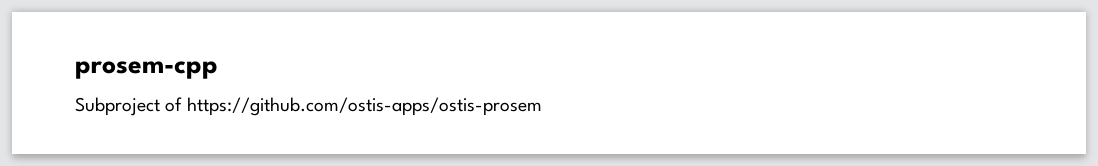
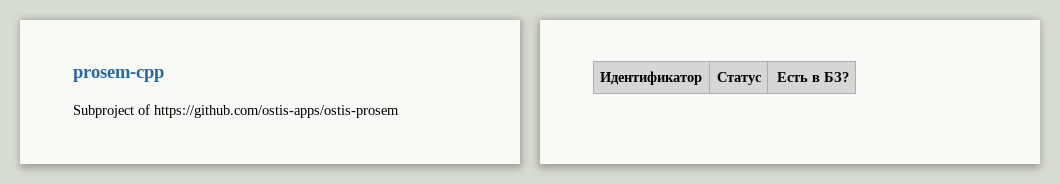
+ Идентификатор | Статус | Есть в БЗ?

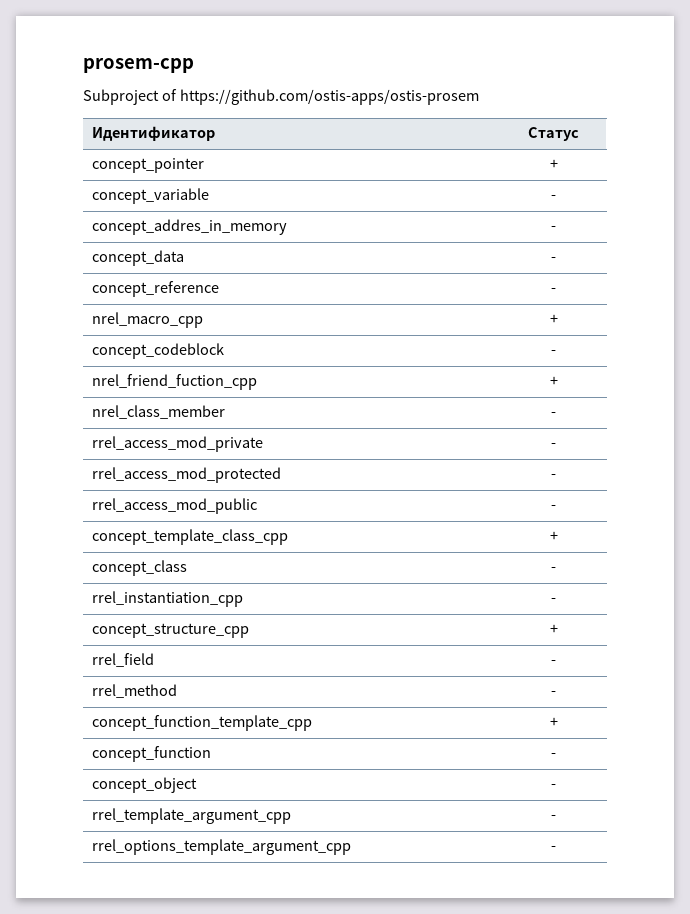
- Идентификатор | Статус | Есть в БЗ?
+ Идентификатор | Статус
+ concept_pointer | +
+ concept_variable | -
+ concept_addres_in_memory | -
+ concept_data | -
+ concept_reference | -
+ nrel_macro_cpp | +
+ concept_codeblock | -
+ nrel_friend_fuction_cpp | +
+ nrel_class_member | -
+ rrel_access_mod_private | -
+ rrel_access_mod_protected | -
+ rrel_access_mod_public | -
+ concept_template_class_cpp | +
+ concept_class | -
+ rrel_instantiation_cpp | -
+ concept_structure_cpp | +
+ rrel_field | -
+ rrel_method | -
+ concept_function_template_cpp | +
+ concept_function | -
+ concept_object | -
+ rrel_template_argument_cpp | -
+ rrel_options_template_argument_cpp | -

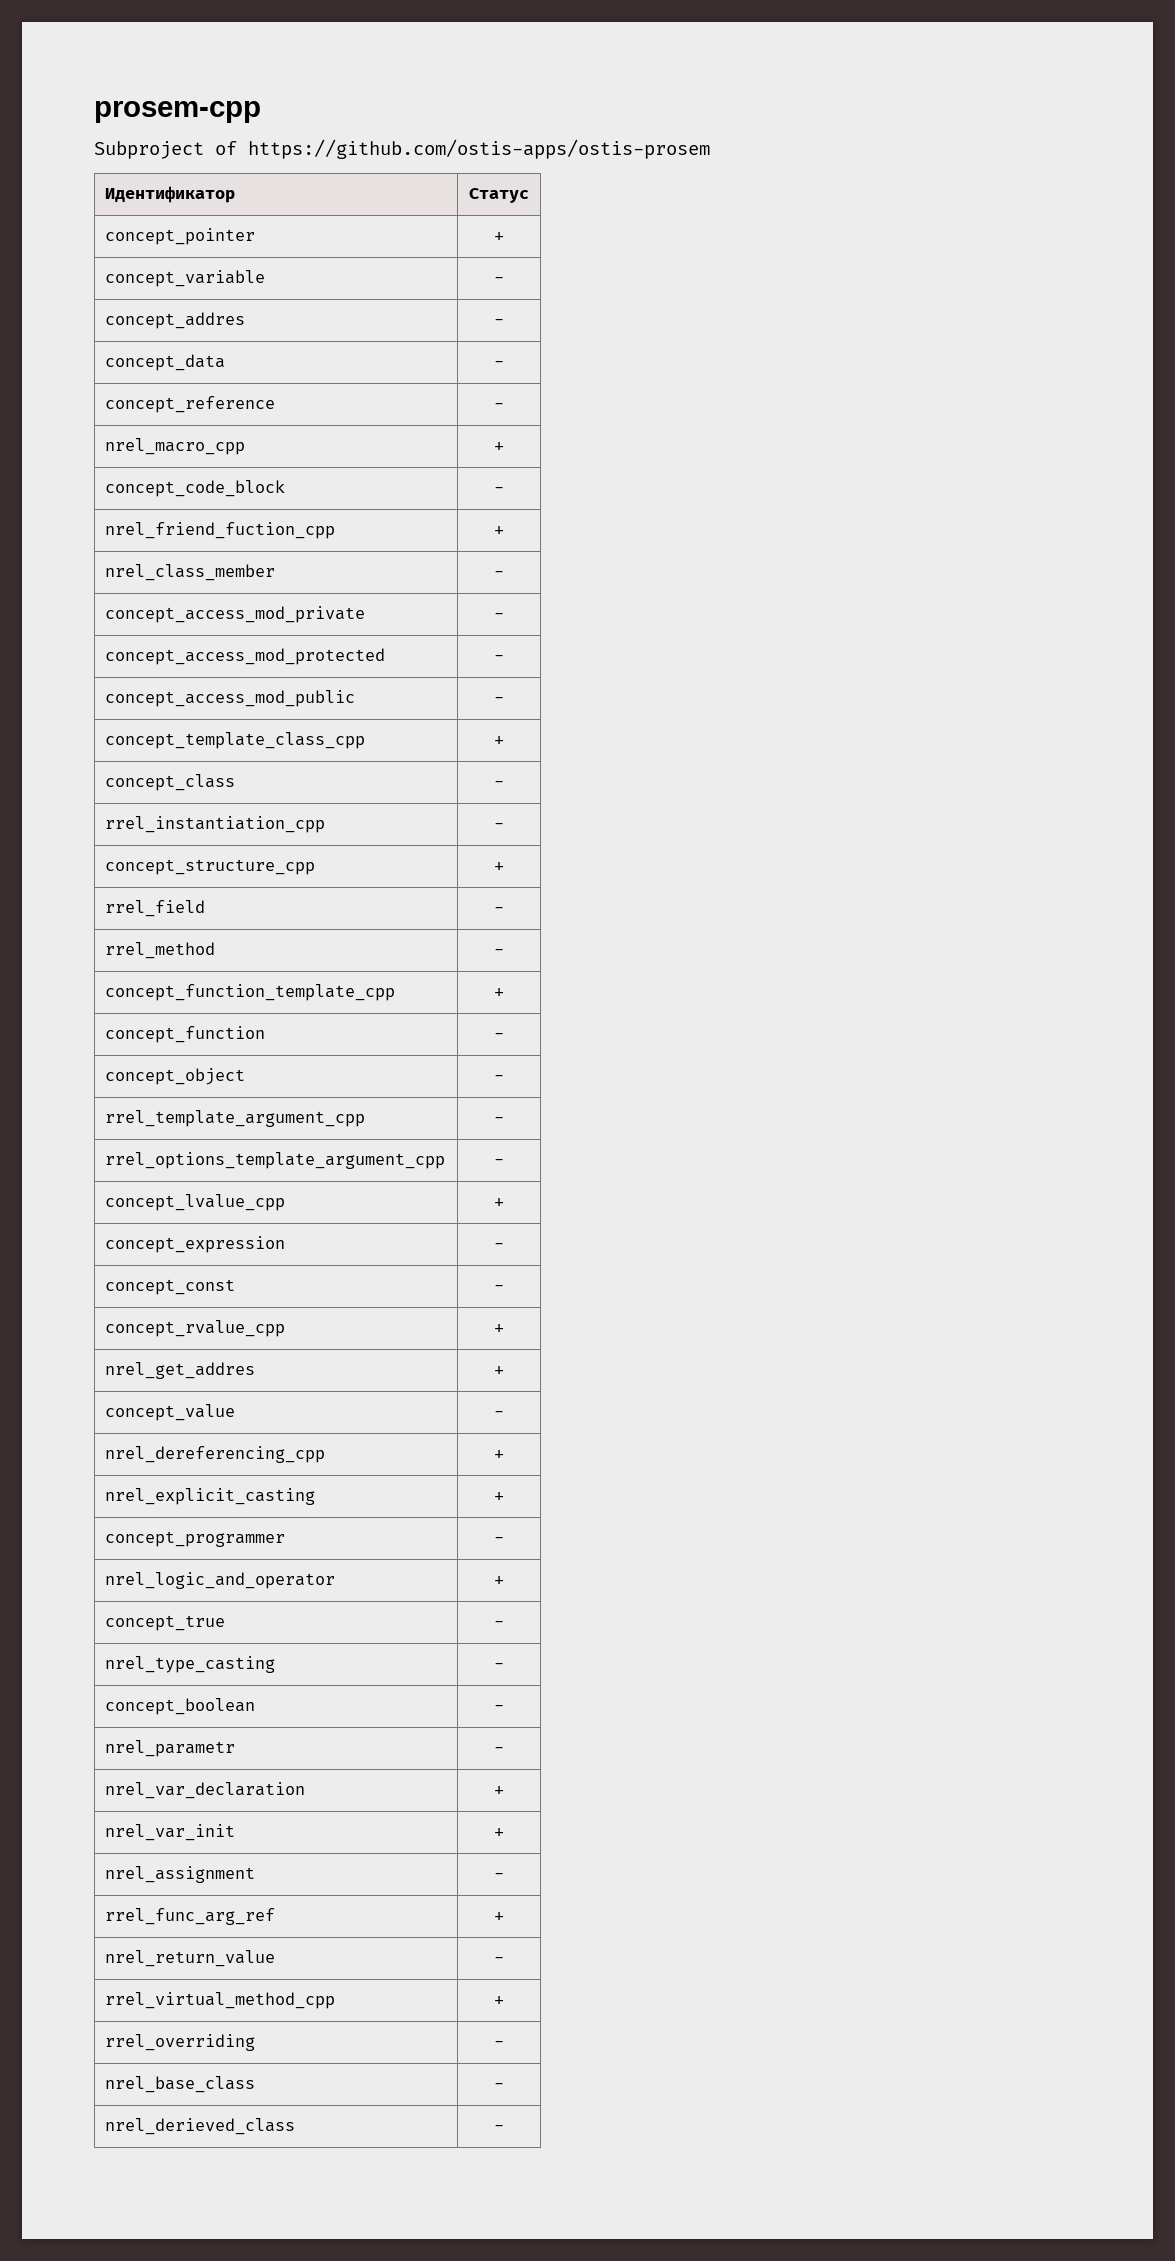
- concept_addres_in_memory | -
+ concept_addres | -
- concept_codeblock | -
+ concept_code_block | -
- rrel_access_mod_private | -
- rrel_access_mod_protected | -
- rrel_access_mod_public | -
+ concept_access_mod_private | -
+ concept_access_mod_protected | -
+ concept_access_mod_public | -
+ concept_lvalue_cpp | +
+ concept_expression | -
+ concept_const | -
+ concept_rvalue_cpp | +
+ nrel_get_addres | +
+ concept_value | -
+ nrel_dereferencing_cpp | +
+ nrel_explicit_casting | +
+ concept_programmer | -
+ nrel_logic_and_operator | +
+ concept_true | -
+ nrel_type_casting | -
+ concept_boolean | -
+ nrel_parametr | -
+ nrel_var_declaration | +
+ nrel_var_init | +
+ nrel_assignment | -
+ rrel_func_arg_ref | +
+ nrel_return_value | -
+ rrel_virtual_method_cpp | +
+ rrel_overriding | -
+ nrel_base_class | -
+ nrel_derieved_class | -

